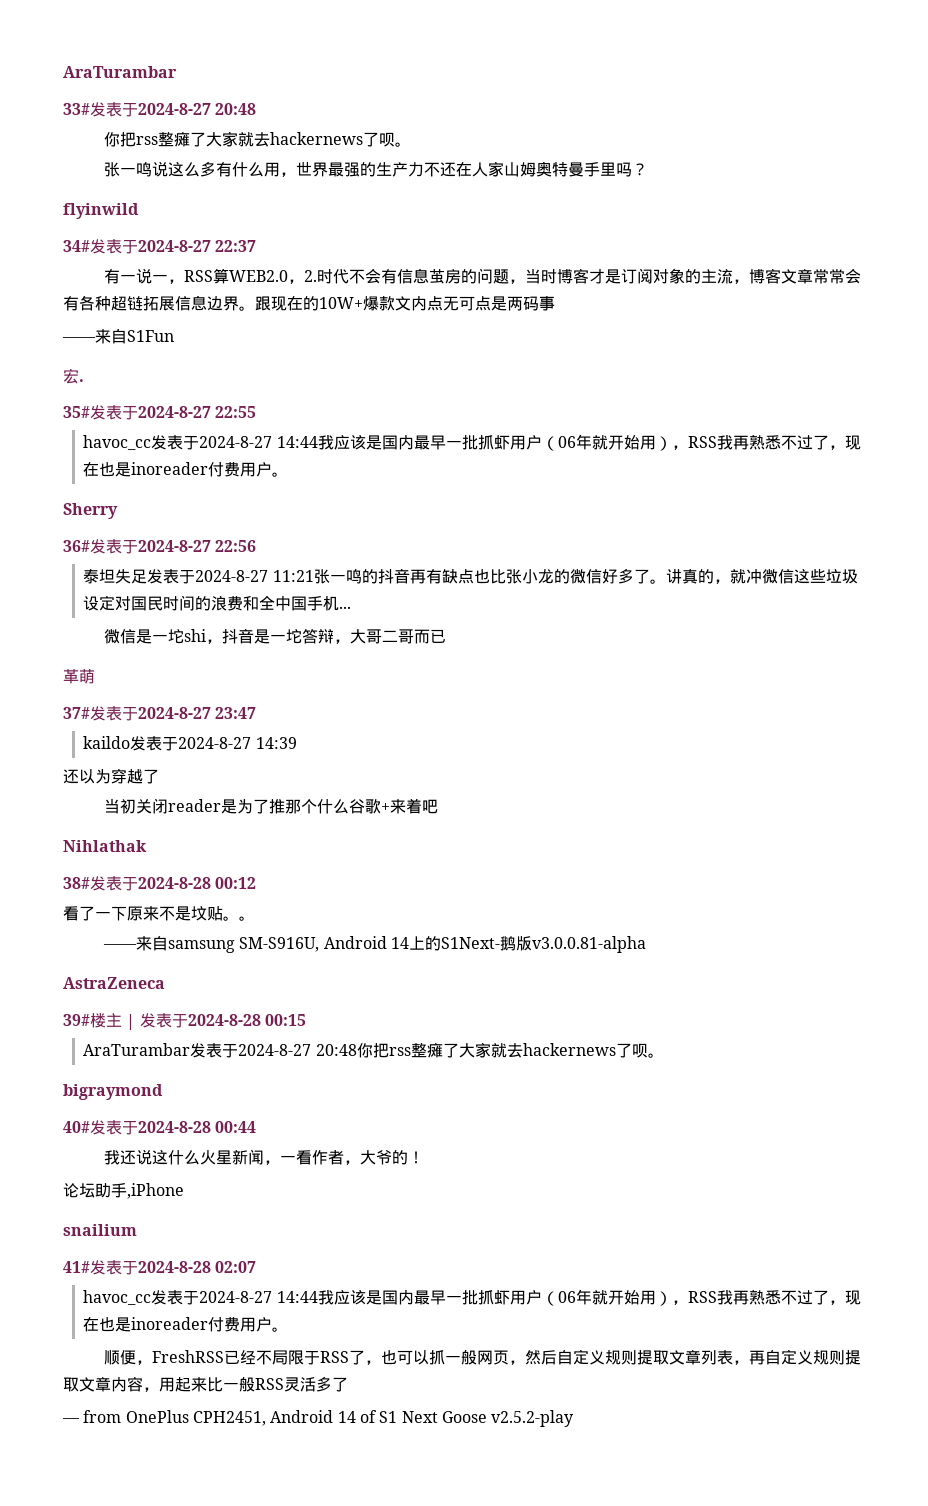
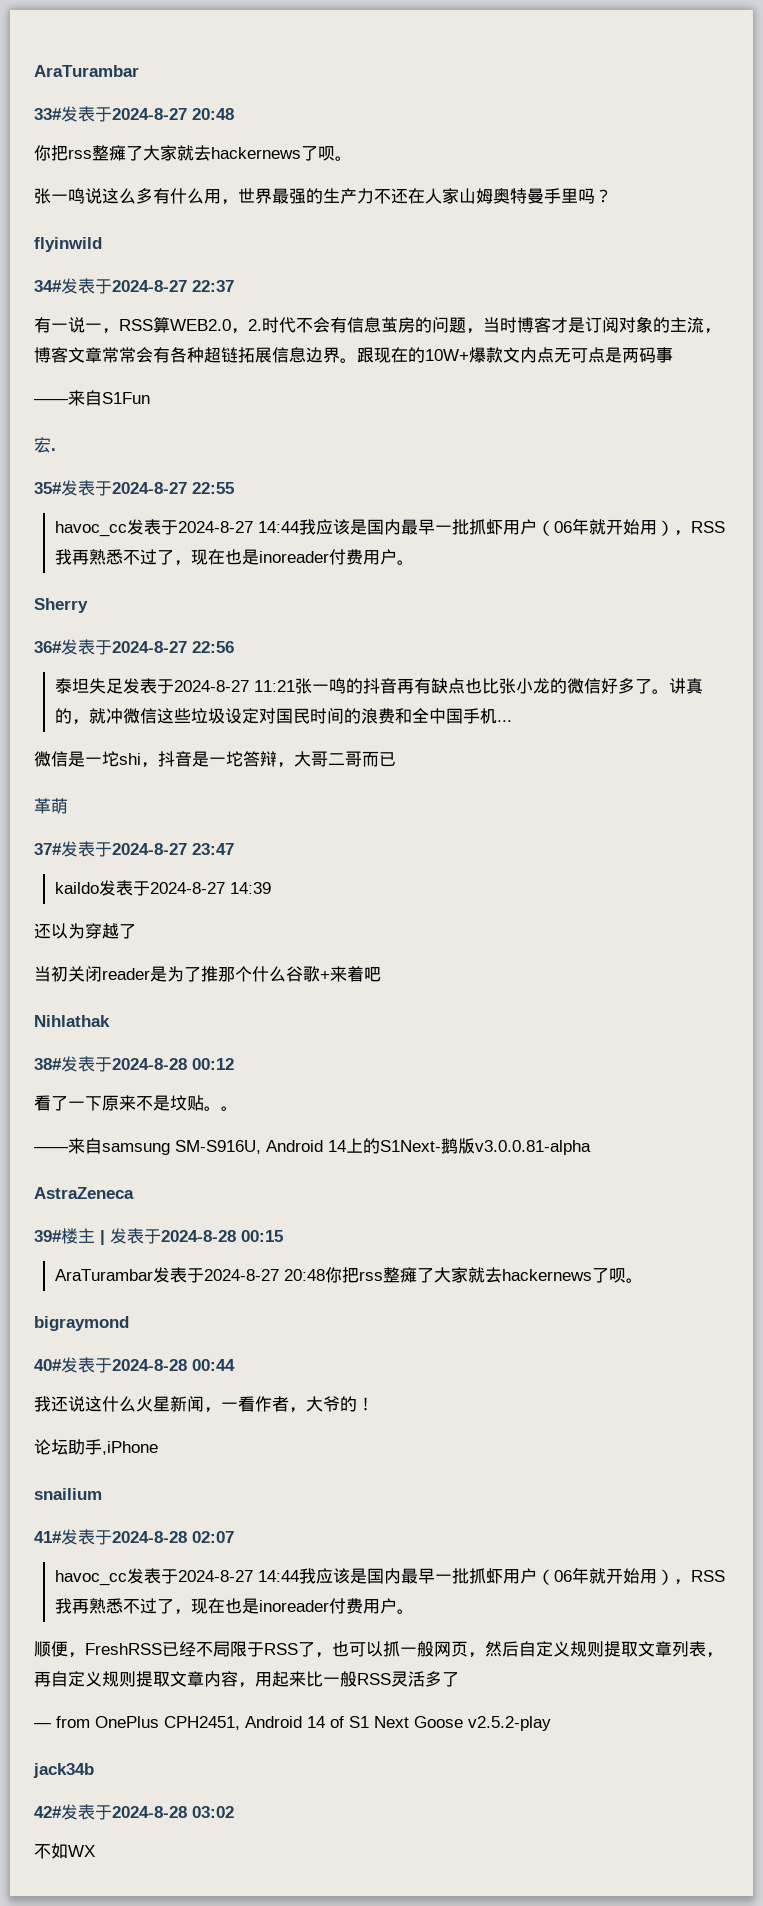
+ jack34b
+ 42#发表于2024-8-28 03:02
+ 不如WX

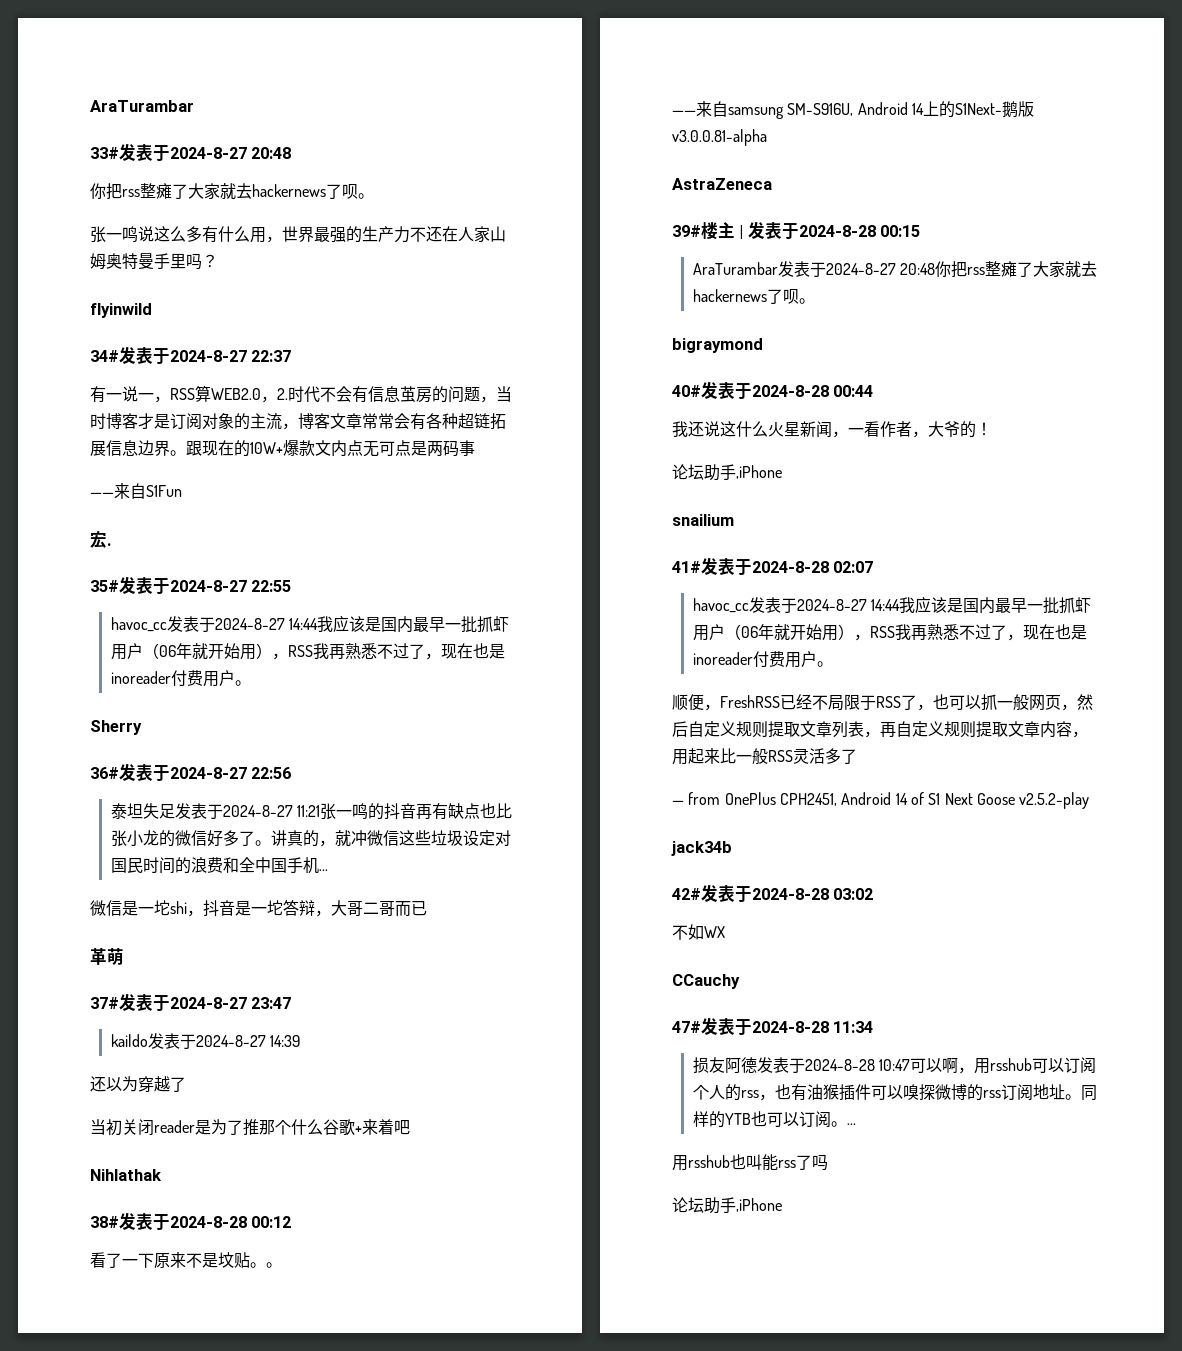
+ CCauchy
+ 47#发表于2024-8-28 11:34
+ 损友阿德发表于2024-8-28 10:47可以啊，用rsshub可以订阅个人的rss，也有油猴插件可以嗅探微博的rss订阅地址。同样的YTB也可以订阅。...
+ 用rsshub也叫能rss了吗
+ 论坛助手,iPhone

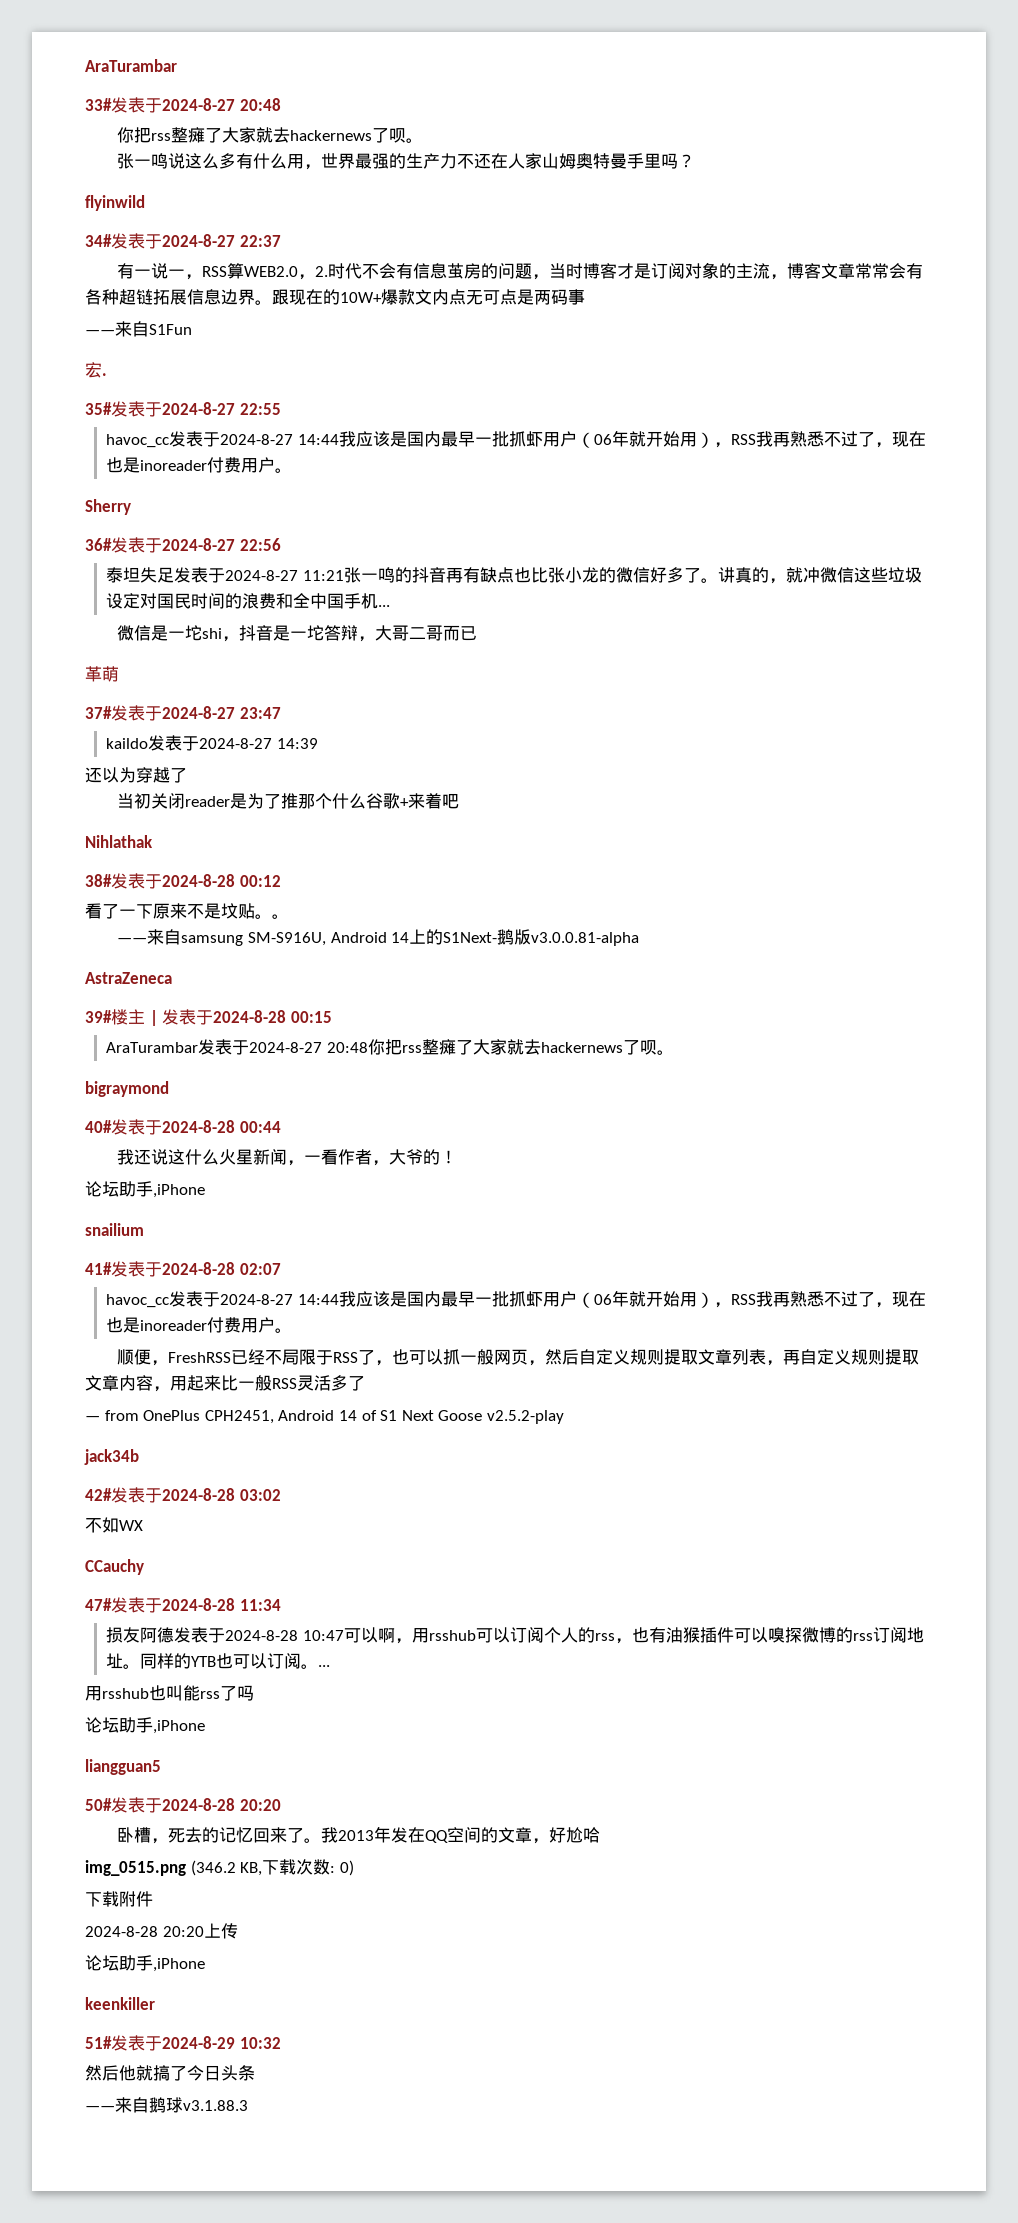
+ liangguan5
+ 50#发表于2024-8-28 20:20
+ 卧槽，死去的记忆回来了。我2013年发在QQ空间的文章，好尬哈
+ img_0515.png (346.2 KB,下载次数: 0)
+ 下载附件
+ 2024-8-28 20:20上传
+ 论坛助手,iPhone
+ keenkiller
+ 51#发表于2024-8-29 10:32
+ 然后他就搞了今日头条
+ ——来自鹅球v3.1.88.3

